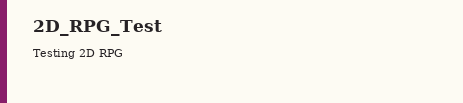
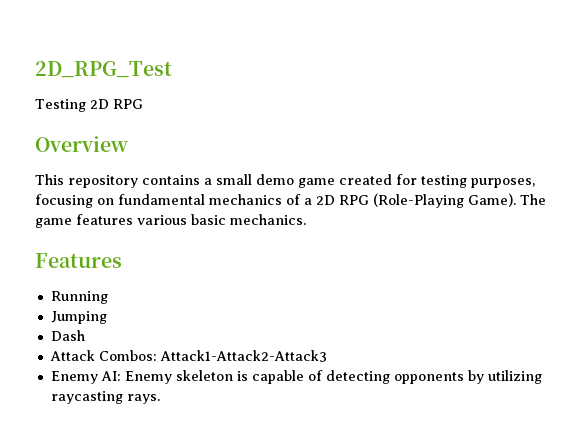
+ Overview
+ This repository contains a small demo game created for testing purposes, focusing on fundamental mechanics of a 2D RPG (Role-Playing Game). The game features various basic mechanics.
+ Features
+ Running
+ Jumping
+ Dash
+ Attack Combos: Attack1-Attack2-Attack3
+ Enemy AI: Enemy skeleton is capable of detecting opponents by utilizing raycasting rays.

